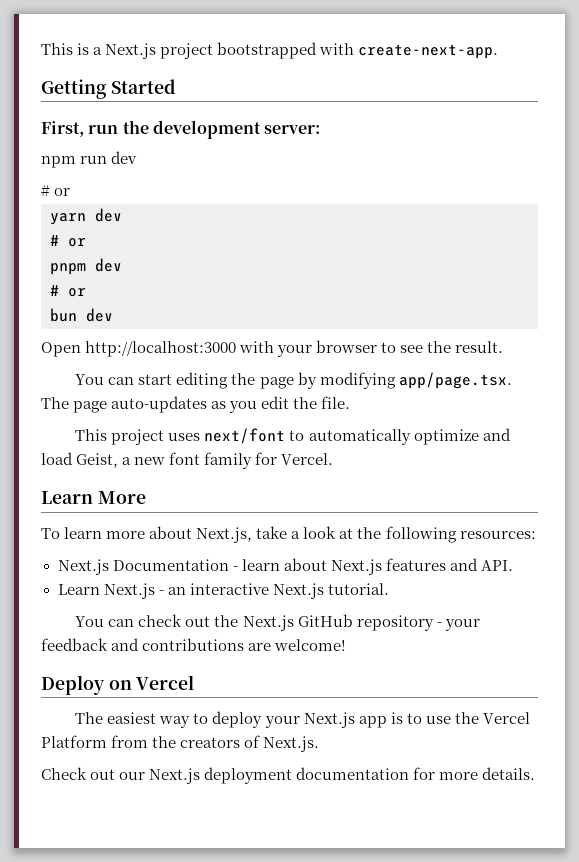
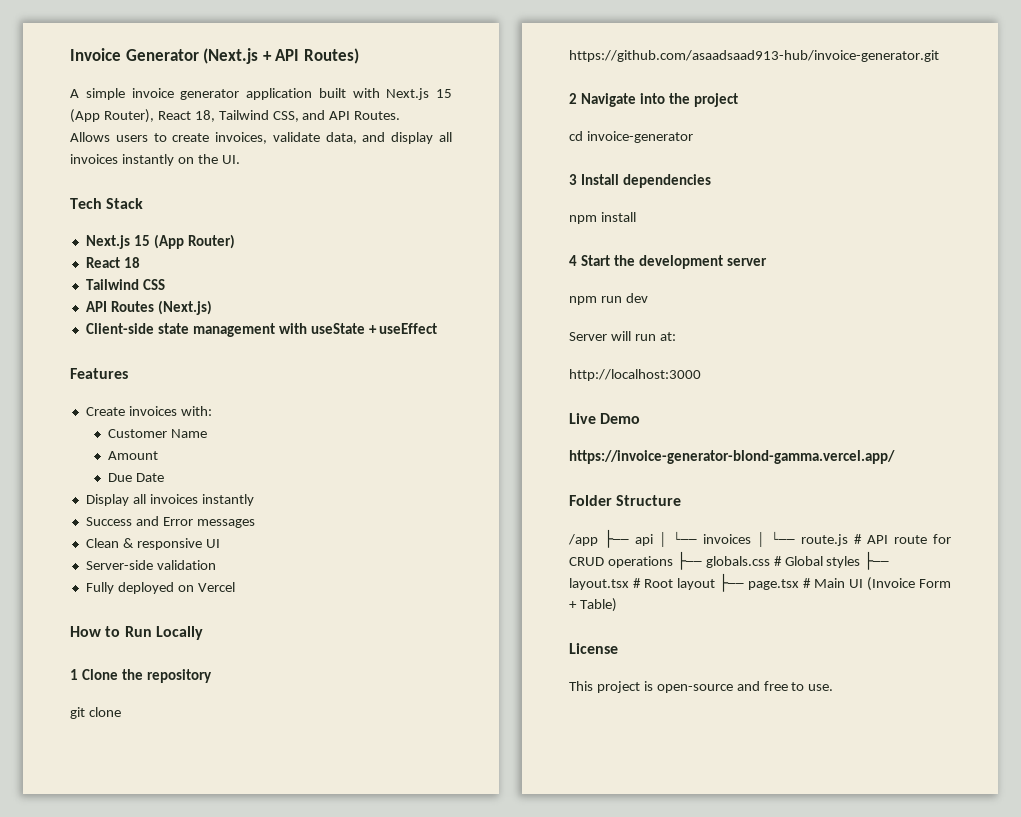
- This is a Next.js project bootstrapped with create-next-app.
- Getting Started
- First, run the development server:
+ Invoice Generator (Next.js + API Routes)
+ A simple invoice generator application built with Next.js 15 (App Router), React 18, Tailwind CSS, and API Routes.
+ Allows users to create invoices, validate data, and display all invoices instantly on the UI.
+ Tech Stack
+ Next.js 15 (App Router)
+ React 18
+ Tailwind CSS
+ API Routes (Next.js)
+ Client-side state management with useState + useEffect
+ Features
+ Create invoices with:
+ Customer Name
+ Amount
+ Due Date
+ Display all invoices instantly
+ Success and Error messages
+ Clean & responsive UI
+ Server-side validation
+ Fully deployed on Vercel
+ How to Run Locally
+ 1 Clone the repository
+ git clone https://github.com/asaadsaad913-hub/invoice-generator.git
+ 2 Navigate into the project
+ cd invoice-generator
+ 3 Install dependencies
+ npm install
+ 4 Start the development server
  npm run dev
- # or
- yarn dev
- # or
- pnpm dev
- # or
- bun dev
- Open http://localhost:3000 with your browser to see the result.
- You can start editing the page by modifying app/page.tsx. The page auto-updates as you edit the file.
- This project uses next/font to automatically optimize and load Geist, a new font family for Vercel.
- Learn More
- To learn more about Next.js, take a look at the following resources:
- Next.js Documentation - learn about Next.js features and API.
- Learn Next.js - an interactive Next.js tutorial.
- You can check out the Next.js GitHub repository - your feedback and contributions are welcome!
- Deploy on Vercel
- The easiest way to deploy your Next.js app is to use the Vercel Platform from the creators of Next.js.
- Check out our Next.js deployment documentation for more details.
+ Server will run at:
+ http://localhost:3000
+ Live Demo
+ https://invoice-generator-blond-gamma.vercel.app/
+ Folder Structure
+ /app ├── api │ └── invoices │ └── route.js # API route for CRUD operations ├── globals.css # Global styles ├── layout.tsx # Root layout ├── page.tsx # Main UI (Invoice Form + Table)
+ License
+ This project is open-source and free to use.

